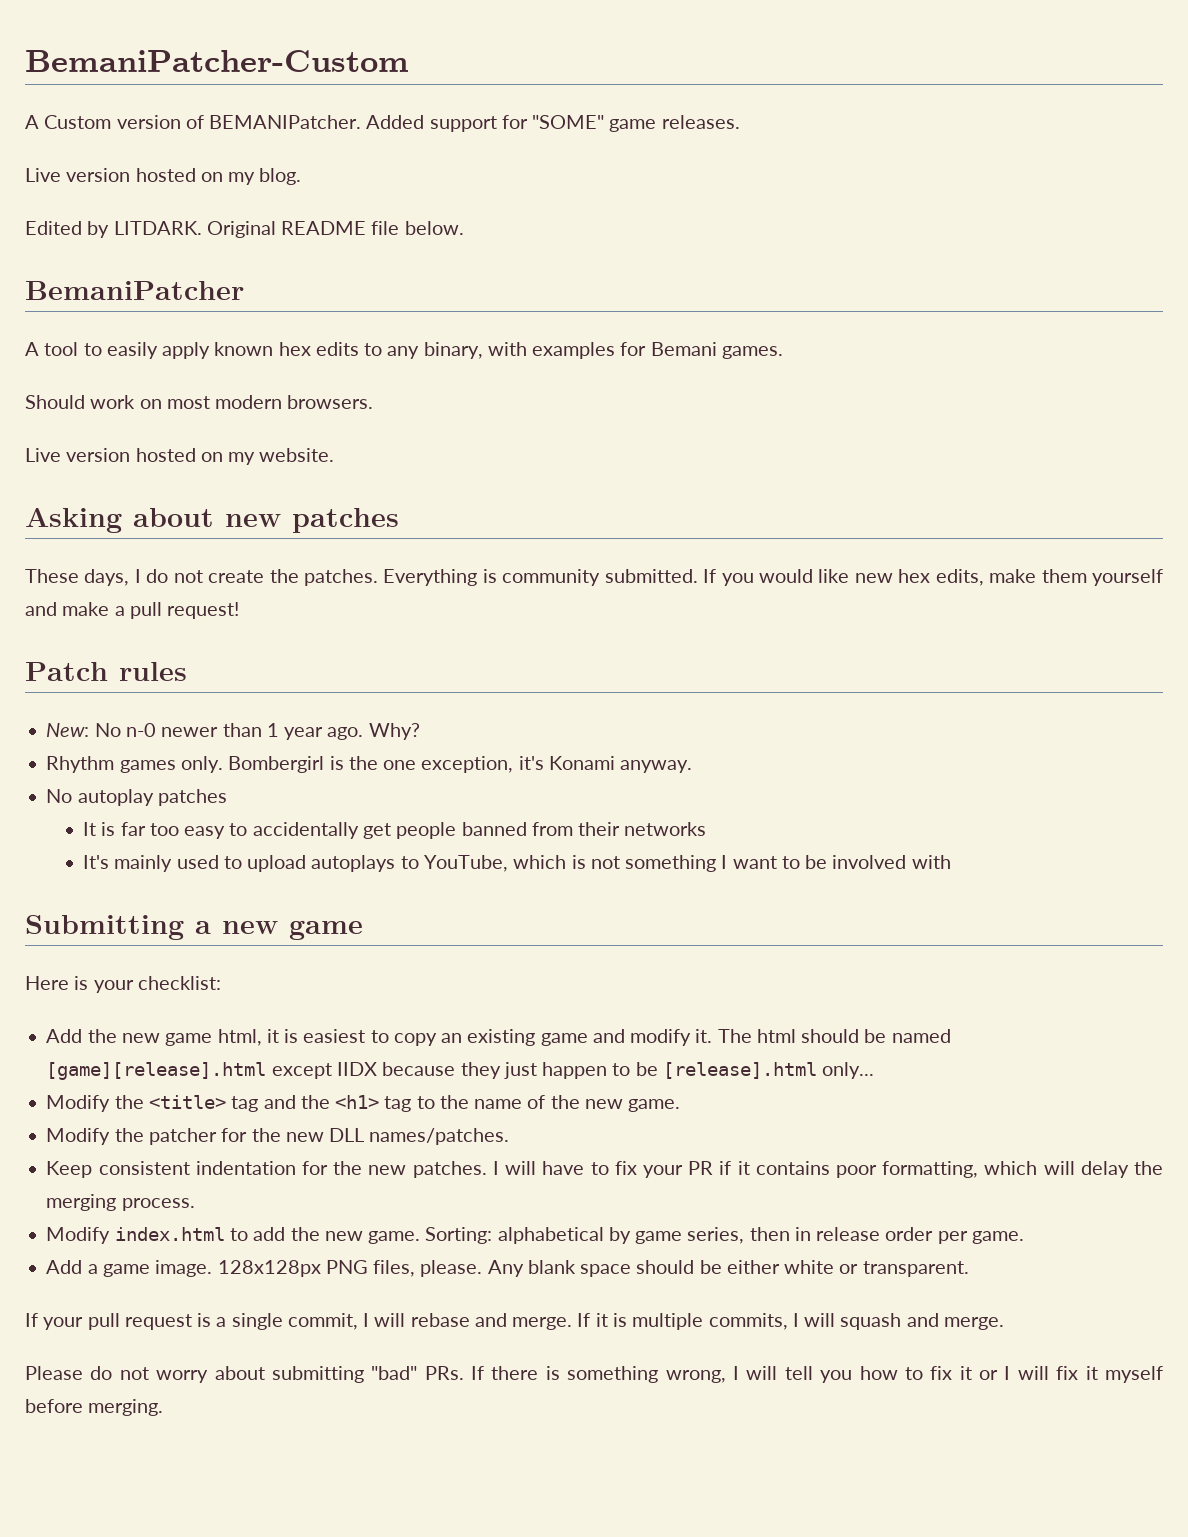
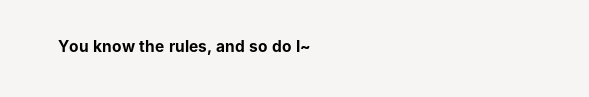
- BemaniPatcher-Custom
- A Custom version of BEMANIPatcher. Added support for "SOME" game releases.
- Live version hosted on my blog.
- Edited by LITDARK. Original README file below.
- BemaniPatcher
- A tool to easily apply known hex edits to any binary, with examples for Bemani games.
- Should work on most modern browsers.
- Live version hosted on my website.
- Asking about new patches
- These days, I do not create the patches. Everything is community submitted. If you would like new hex edits, make them yourself and make a pull request!
- Patch rules
- New: No n-0 newer than 1 year ago. Why?
- Rhythm games only. Bombergirl is the one exception, it's Konami anyway.
- No autoplay patches
- It is far too easy to accidentally get people banned from their networks
- It's mainly used to upload autoplays to YouTube, which is not something I want to be involved with
- Submitting a new game
- Here is your checklist:
- Add the new game html, it is easiest to copy an existing game and modify it. The html should be named [game][release].html except IIDX because they just happen to be [release].html only...
- Modify the <title> tag and the <h1> tag to the name of the new game.
- Modify the patcher for the new DLL names/patches.
- Keep consistent indentation for the new patches. I will have to fix your PR if it contains poor formatting, which will delay the merging process.
- Modify index.html to add the new game. Sorting: alphabetical by game series, then in release order per game.
- Add a game image. 128x128px PNG files, please. Any blank space should be either white or transparent.
- If your pull request is a single commit, I will rebase and merge. If it is multiple commits, I will squash and merge.
- Please do not worry about submitting "bad" PRs. If there is something wrong, I will tell you how to fix it or I will fix it myself before merging.
+ You know the rules, and so do I~

